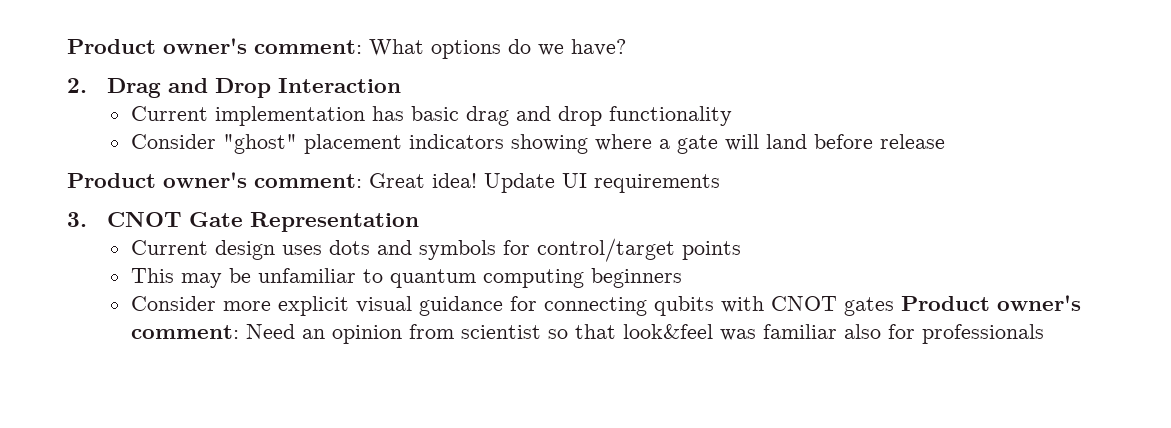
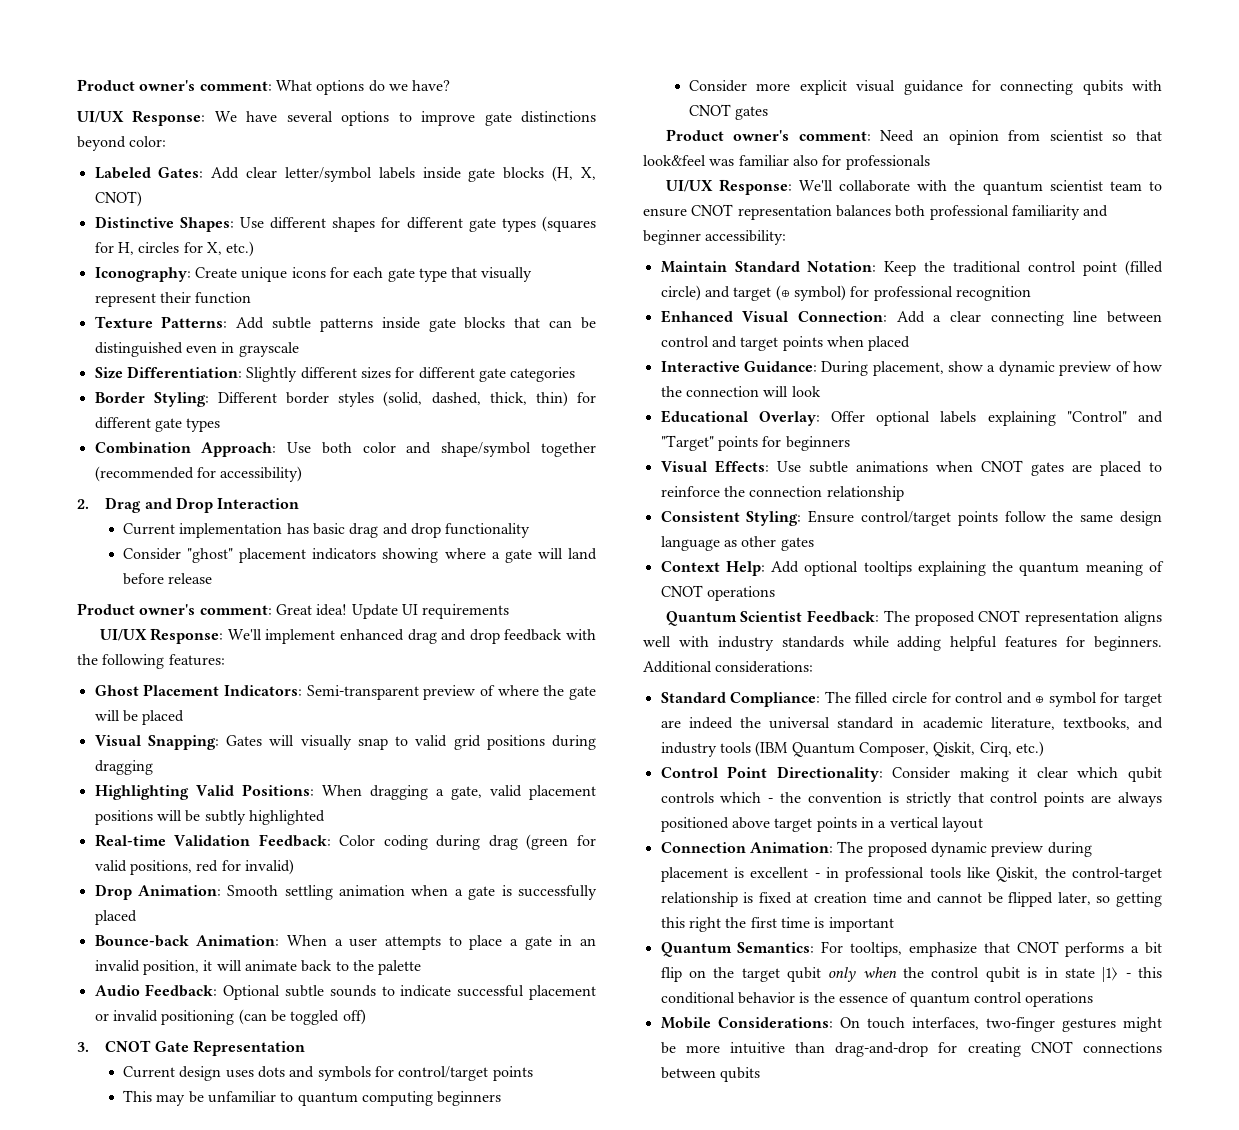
+ UI/UX Response: We have several options to improve gate distinctions beyond color:
+ Labeled Gates: Add clear letter/symbol labels inside gate blocks (H, X, CNOT)
+ Distinctive Shapes: Use different shapes for different gate types (squares for H, circles for X, etc.)
+ Iconography: Create unique icons for each gate type that visually represent their function
+ Texture Patterns: Add subtle patterns inside gate blocks that can be distinguished even in grayscale
+ Size Differentiation: Slightly different sizes for different gate categories
+ Border Styling: Different border styles (solid, dashed, thick, thin) for different gate types
+ Combination Approach: Use both color and shape/symbol together (recommended for accessibility)
+ UI/UX Response: We'll implement enhanced drag and drop feedback with the following features:
+ Ghost Placement Indicators: Semi-transparent preview of where the gate will be placed
+ Visual Snapping: Gates will visually snap to valid grid positions during dragging
+ Highlighting Valid Positions: When dragging a gate, valid placement positions will be subtly highlighted
+ Real-time Validation Feedback: Color coding during drag (green for valid positions, red for invalid)
+ Drop Animation: Smooth settling animation when a gate is successfully placed
+ Bounce-back Animation: When a user attempts to place a gate in an invalid position, it will animate back to the palette
+ Audio Feedback: Optional subtle sounds to indicate successful placement or invalid positioning (can be toggled off)
- Consider more explicit visual guidance for connecting qubits with CNOT gates Product owner's comment: Need an opinion from scientist so that look&feel was familiar also for professionals
+ Consider more explicit visual guidance for connecting qubits with CNOT gates
+ Product owner's comment: Need an opinion from scientist so that look&feel was familiar also for professionals
+ UI/UX Response: We'll collaborate with the quantum scientist team to ensure CNOT representation balances both professional familiarity and beginner accessibility:
+ Maintain Standard Notation: Keep the traditional control point (filled circle) and target (⊕ symbol) for professional recognition
+ Enhanced Visual Connection: Add a clear connecting line between control and target points when placed
+ Interactive Guidance: During placement, show a dynamic preview of how the connection will look
+ Educational Overlay: Offer optional labels explaining "Control" and "Target" points for beginners
+ Visual Effects: Use subtle animations when CNOT gates are placed to reinforce the connection relationship
+ Consistent Styling: Ensure control/target points follow the same design language as other gates
+ Context Help: Add optional tooltips explaining the quantum meaning of CNOT operations
+ Quantum Scientist Feedback: The proposed CNOT representation aligns well with industry standards while adding helpful features for beginners. Additional considerations:
+ Standard Compliance: The filled circle for control and ⊕ symbol for target are indeed the universal standard in academic literature, textbooks, and industry tools (IBM Quantum Composer, Qiskit, Cirq, etc.)
+ Control Point Directionality: Consider making it clear which qubit controls which - the convention is strictly that control points are always positioned above target points in a vertical layout
+ Connection Animation: The proposed dynamic preview during placement is excellent - in professional tools like Qiskit, the control-target relationship is fixed at creation time and cannot be flipped later, so getting this right the first time is important
+ Quantum Semantics: For tooltips, emphasize that CNOT performs a bit flip on the target qubit only when the control qubit is in state |1⟩ - this conditional behavior is the essence of quantum control operations
+ Mobile Considerations: On touch interfaces, two-finger gestures might be more intuitive than drag-and-drop for creating CNOT connections between qubits

